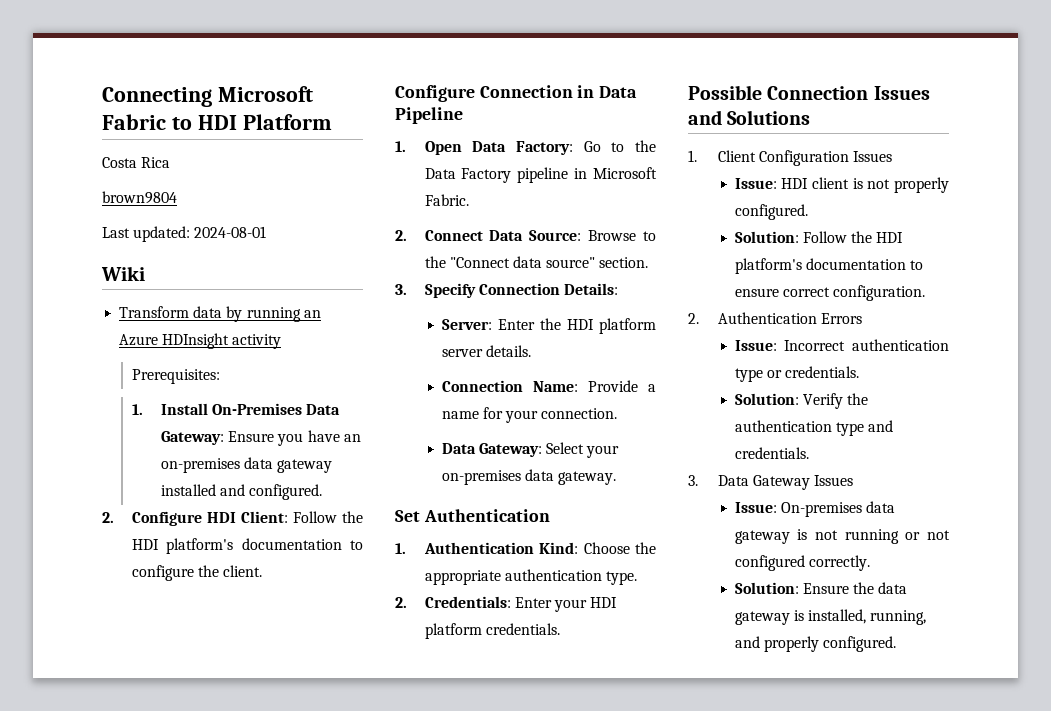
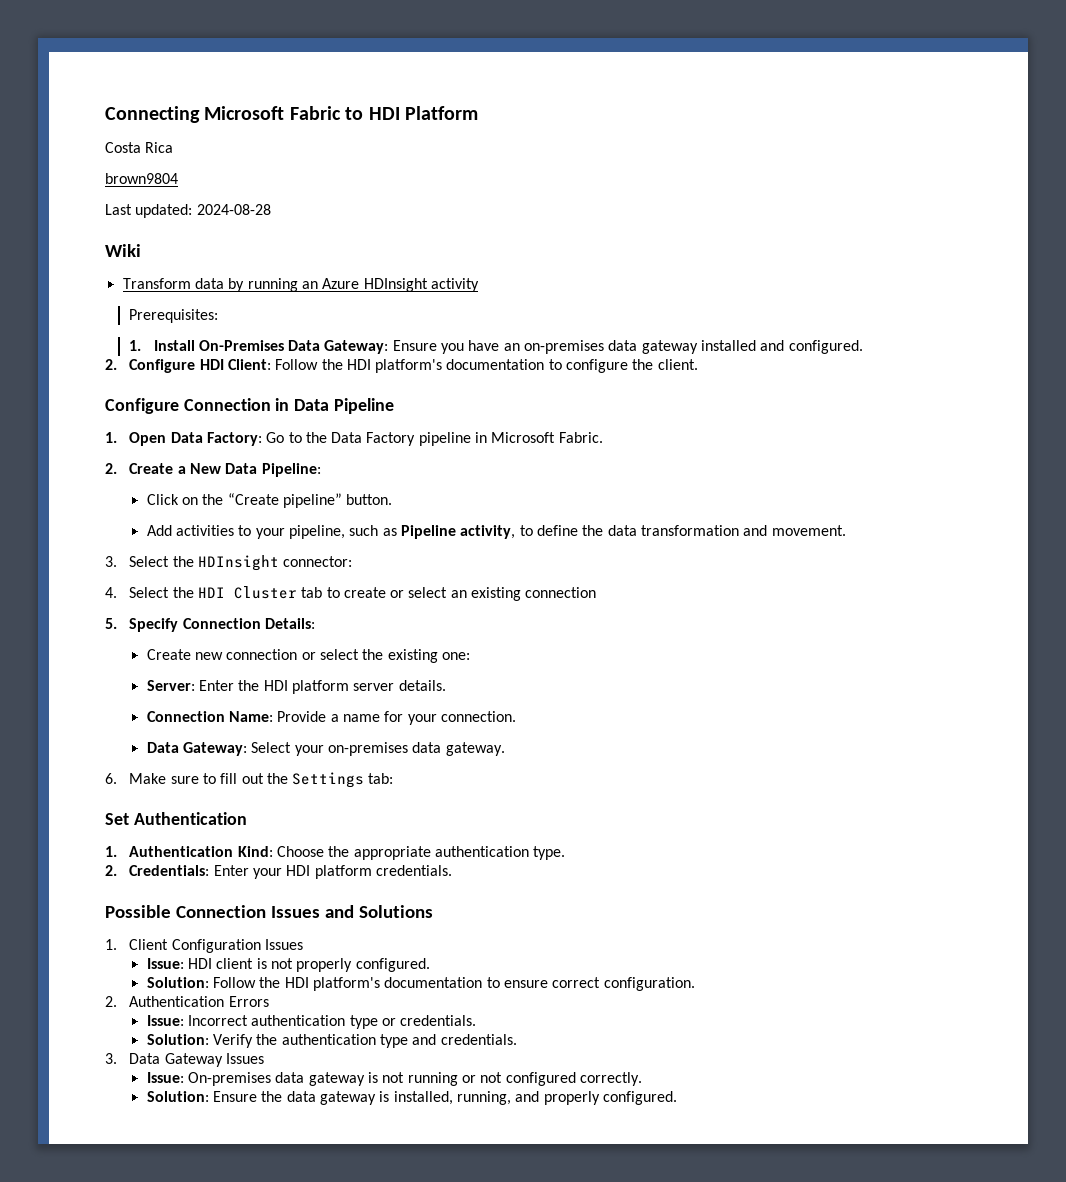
- Last updated: 2024-08-01
+ Last updated: 2024-08-28
- 2. Connect Data Source: Browse to the "Connect data source" section.
- 3. Specify Connection Details:
+ 2. Create a New Data Pipeline:
+ Click on the “Create pipeline” button.
+ Add activities to your pipeline, such as Pipeline activity, to define the data transformation and movement.
+ 3. Select the HDInsight connector:
+ 4. Select the HDI Cluster tab to create or select an existing connection
+ 5. Specify Connection Details:
+ Create new connection or select the existing one:
+ 6. Make sure to fill out the Settings tab:

